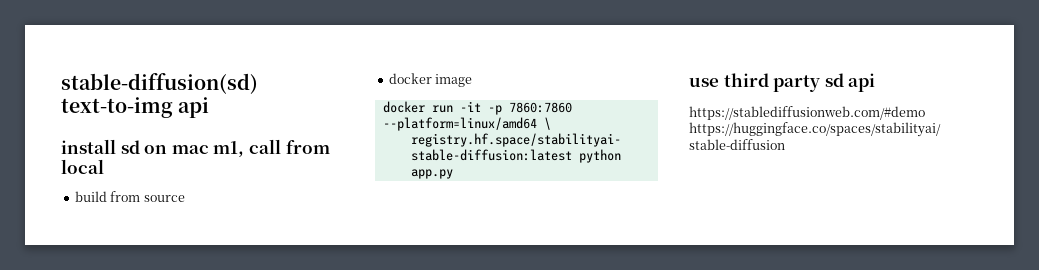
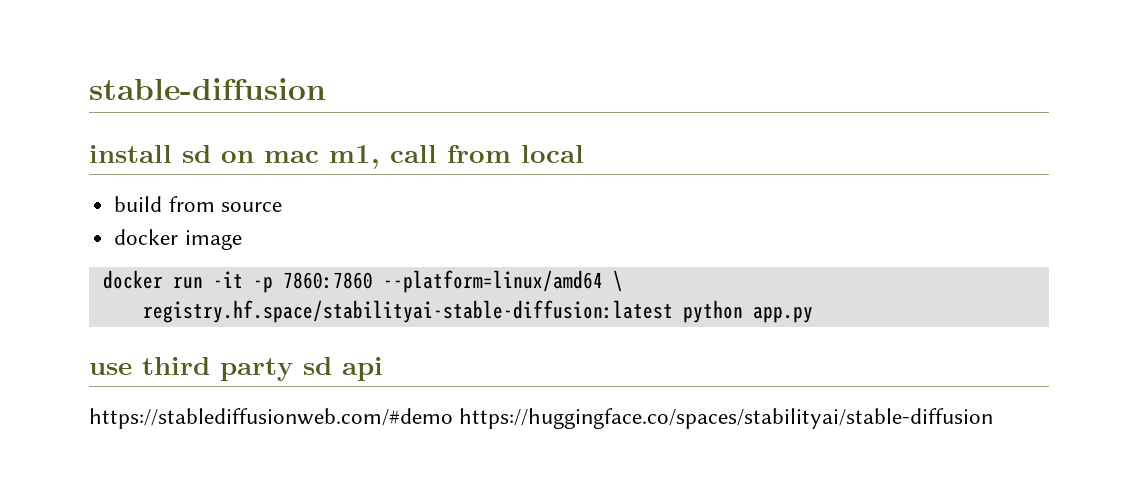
- stable-diffusion(sd) text-to-img api
+ stable-diffusion

